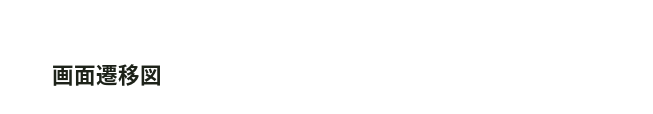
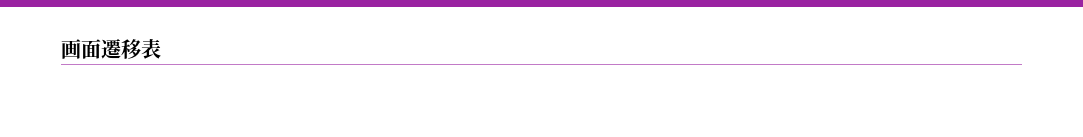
- 画面遷移図
+ 画面遷移表

